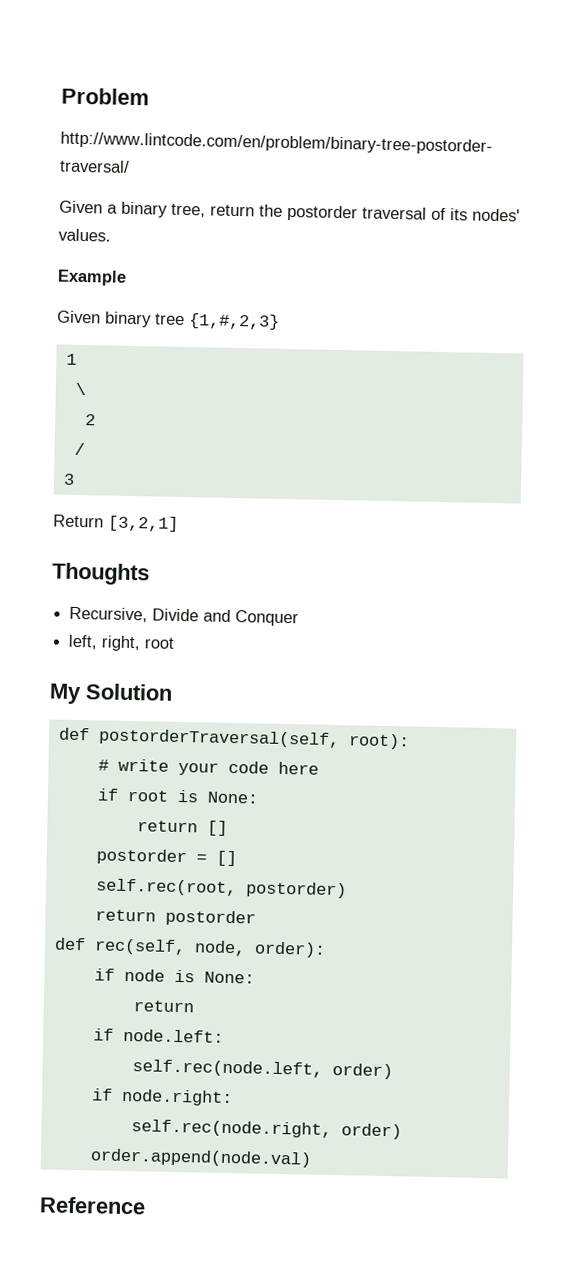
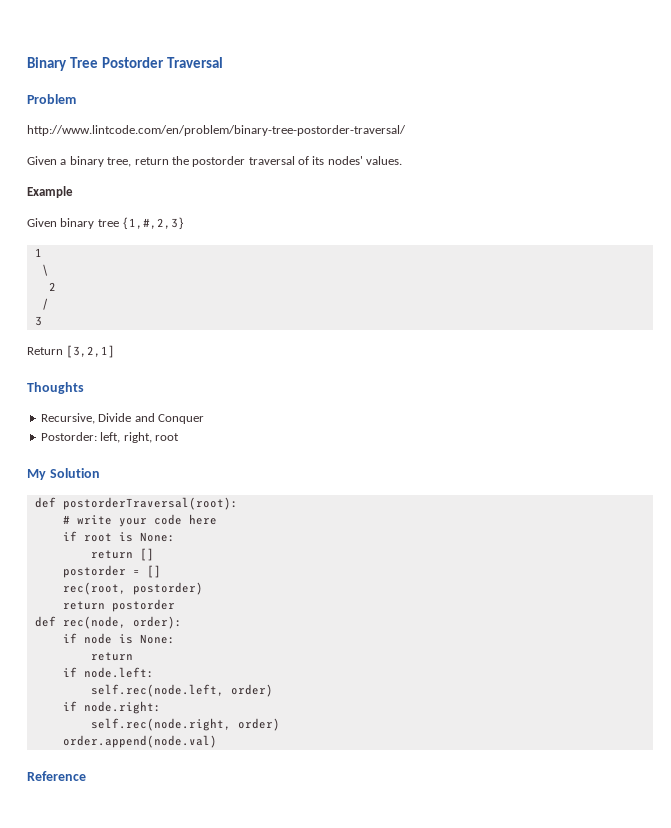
+ Binary Tree Postorder Traversal
- left, right, root
+ Postorder: left, right, root
- def postorderTraversal(self, root):
+ def postorderTraversal(root):
- self.rec(root, postorder)
+ rec(root, postorder)
- def rec(self, node, order):
+ def rec(node, order):

